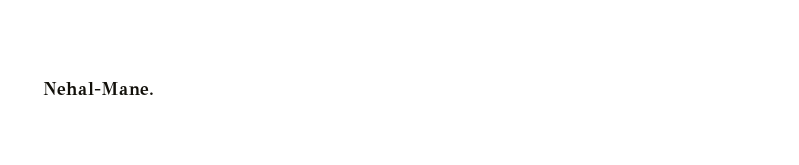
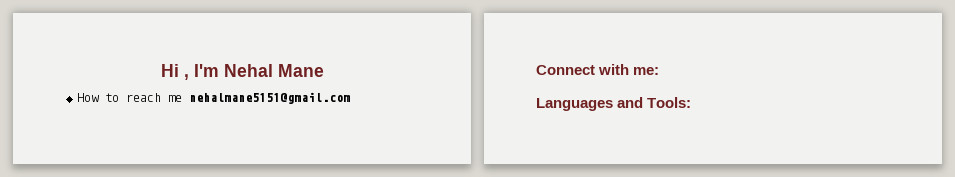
- Nehal-Mane.
+ Hi , I'm Nehal Mane
+ How to reach me nehalmane5151@gmail.com
+ Connect with me:
+ Languages and Tools:

